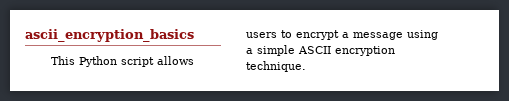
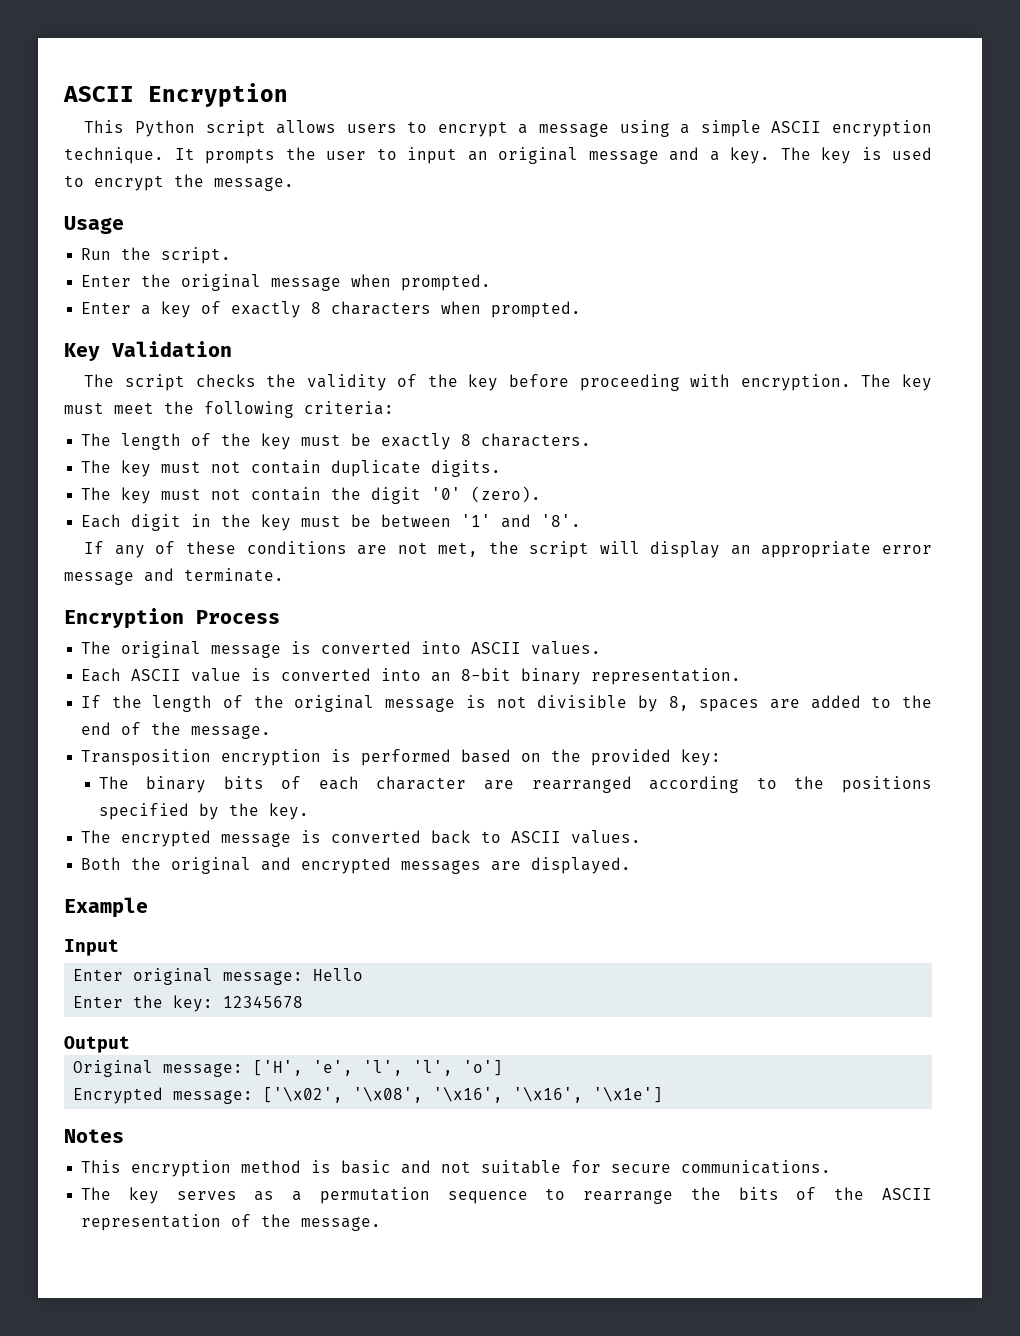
- ascii_encryption_basics
+ ASCII Encryption
+ It prompts the user to input an original message and a key. The key is used to encrypt the message.
+ Usage
+ Run the script.
+ Enter the original message when prompted.
+ Enter a key of exactly 8 characters when prompted.
+ Key Validation
+ The script checks the validity of the key before proceeding with encryption. The key must meet the following criteria:
+ The length of the key must be exactly 8 characters.
+ The key must not contain duplicate digits.
+ The key must not contain the digit '0' (zero).
+ Each digit in the key must be between '1' and '8'.
+ If any of these conditions are not met, the script will display an appropriate error message and terminate.
+ Encryption Process
+ The original message is converted into ASCII values.
+ Each ASCII value is converted into an 8-bit binary representation.
+ If the length of the original message is not divisible by 8, spaces are added to the end of the message.
+ Transposition encryption is performed based on the provided key:
+ The binary bits of each character are rearranged according to the positions specified by the key.
+ The encrypted message is converted back to ASCII values.
+ Both the original and encrypted messages are displayed.
+ Example
+ Input
+ Enter original message: Hello
+ Enter the key: 12345678
+ Output
+ Original message: ['H', 'e', 'l', 'l', 'o']
+ Encrypted message: ['\x02', '\x08', '\x16', '\x16', '\x1e']
+ Notes
+ This encryption method is basic and not suitable for secure communications.
+ The key serves as a permutation sequence to rearrange the bits of the ASCII representation of the message.

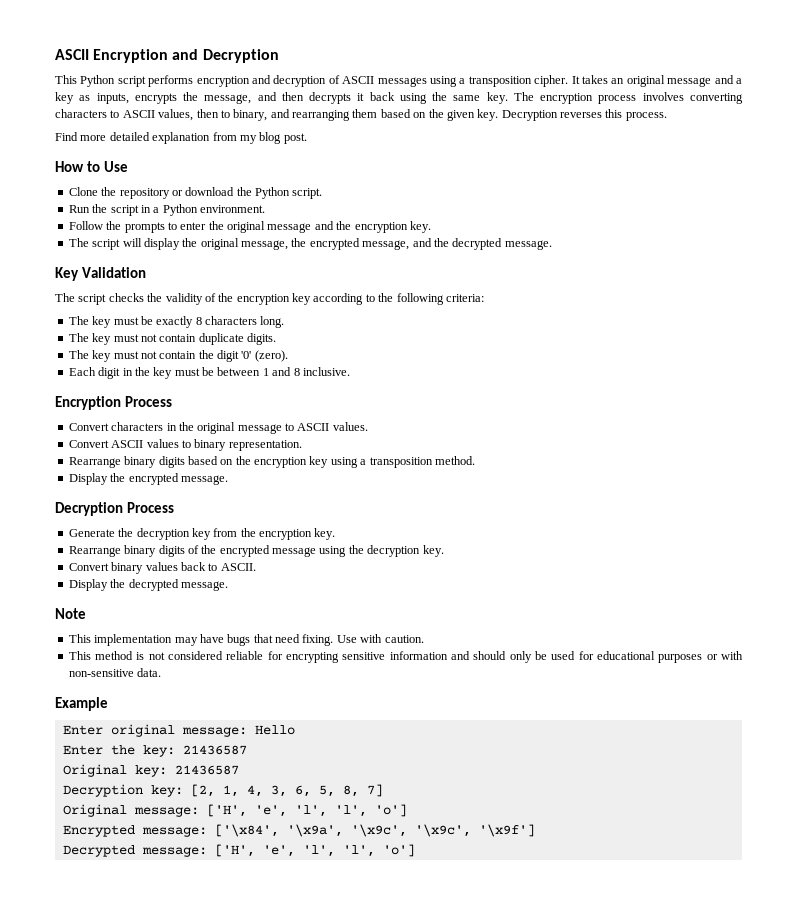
- ASCII Encryption
+ ASCII Encryption and Decryption
- This Python script allows users to encrypt a message using a simple ASCII encryption technique. It prompts the user to input an original message and a key. The key is used to encrypt the message.
- Usage
- Run the script.
- Enter the original message when prompted.
- Enter a key of exactly 8 characters when prompted.
+ This Python script performs encryption and decryption of ASCII messages using a transposition cipher. It takes an original message and a key as inputs, encrypts the message, and then decrypts it back using the same key. The encryption process involves converting characters to ASCII values, then to binary, and rearranging them based on the given key. Decryption reverses this process.
+ Find more detailed explanation from my blog post.
+ How to Use
+ Clone the repository or download the Python script.
+ Run the script in a Python environment.
+ Follow the prompts to enter the original message and the encryption key.
+ The script will display the original message, the encrypted message, and the decrypted message.
- The script checks the validity of the key before proceeding with encryption. The key must meet the following criteria:
+ The script checks the validity of the encryption key according to the following criteria:
- The length of the key must be exactly 8 characters.
+ The key must be exactly 8 characters long.
- Each digit in the key must be between '1' and '8'.
- If any of these conditions are not met, the script will display an appropriate error message and terminate.
+ Each digit in the key must be between 1 and 8 inclusive.
  Encryption Process
- The original message is converted into ASCII values.
- Each ASCII value is converted into an 8-bit binary representation.
- If the length of the original message is not divisible by 8, spaces are added to the end of the message.
- Transposition encryption is performed based on the provided key:
- The binary bits of each character are rearranged according to the positions specified by the key.
- The encrypted message is converted back to ASCII values.
- Both the original and encrypted messages are displayed.
+ Convert characters in the original message to ASCII values.
+ Convert ASCII values to binary representation.
+ Rearrange binary digits based on the encryption key using a transposition method.
+ Display the encrypted message.
+ Decryption Process
+ Generate the decryption key from the encryption key.
+ Rearrange binary digits of the encrypted message using the decryption key.
+ Convert binary values back to ASCII.
+ Display the decrypted message.
+ Note
+ This implementation may have bugs that need fixing. Use with caution.
+ This method is not considered reliable for encrypting sensitive information and should only be used for educational purposes or with non-sensitive data.
- Input
- Enter the key: 12345678
- Output
+ Enter the key: 21436587
+ Original key: 21436587
+ Decryption key: [2, 1, 4, 3, 6, 5, 8, 7]
- Encrypted message: ['\x02', '\x08', '\x16', '\x16', '\x1e']
- Notes
- This encryption method is basic and not suitable for secure communications.
- The key serves as a permutation sequence to rearrange the bits of the ASCII representation of the message.
+ Encrypted message: ['\x84', '\x9a', '\x9c', '\x9c', '\x9f']
+ Decrypted message: ['H', 'e', 'l', 'l', 'o']

